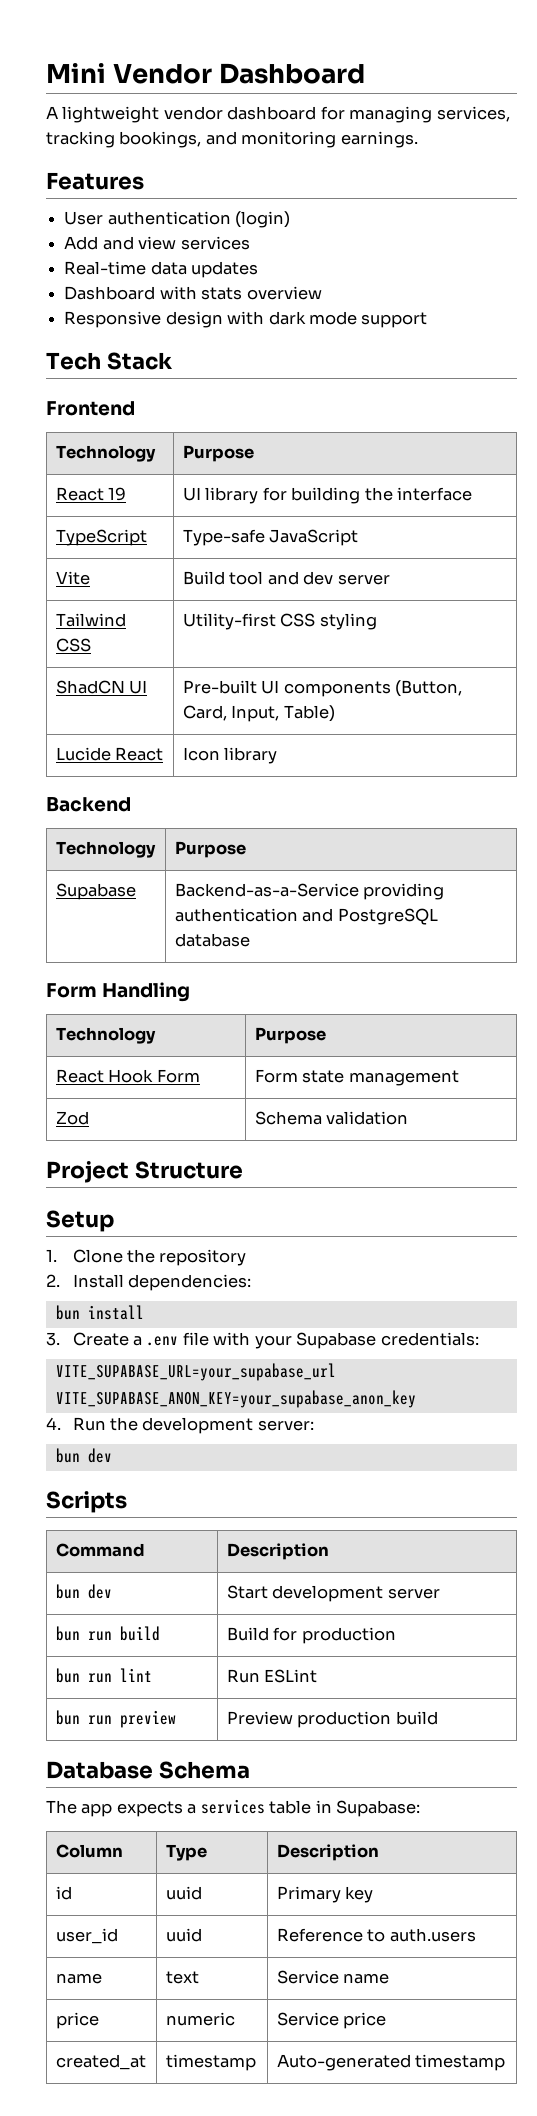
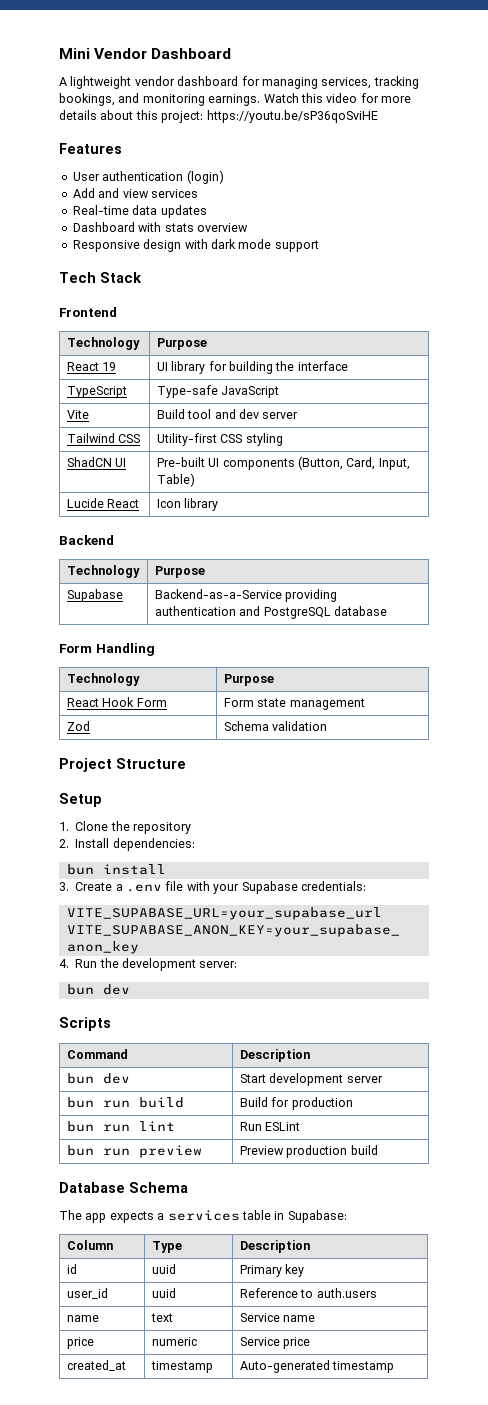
+ Watch this video for more details about this project: https://youtu.be/sP36qoSviHE

